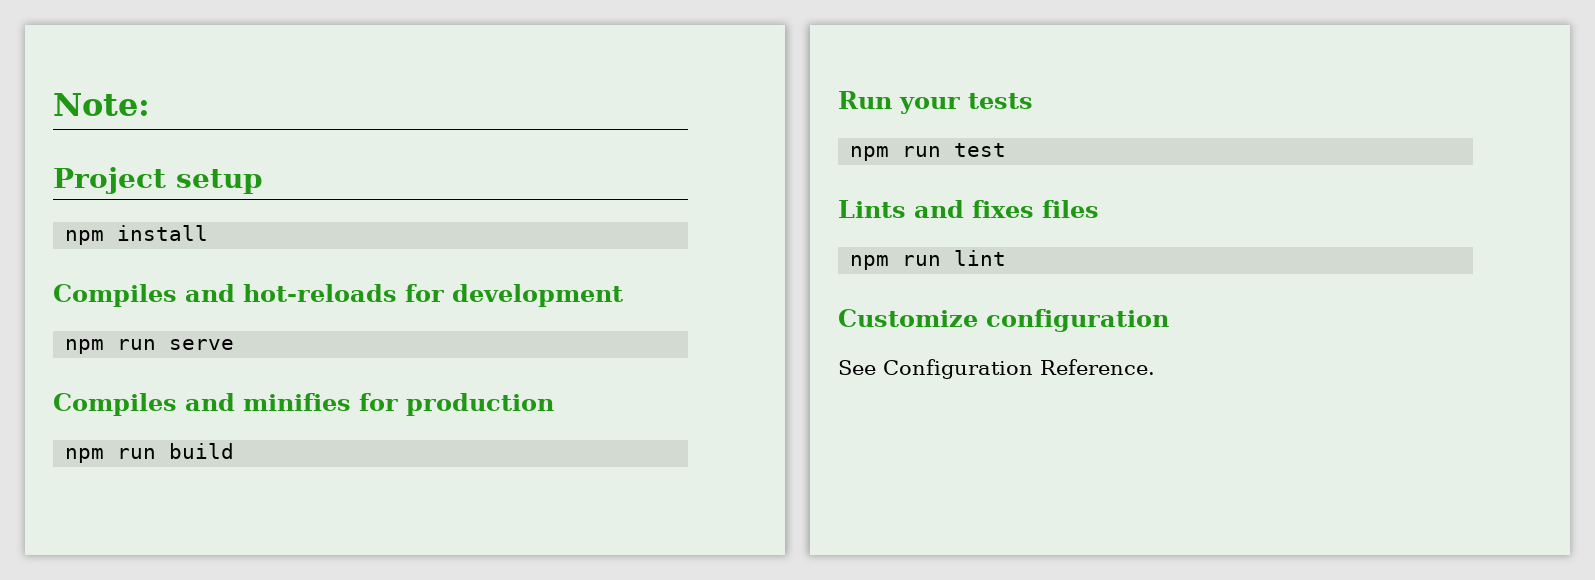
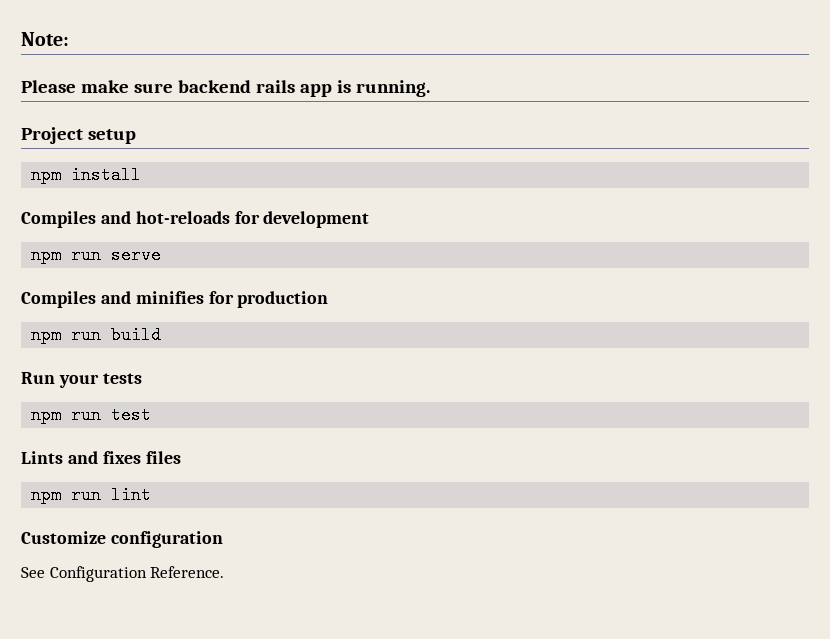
+ Please make sure backend rails app is running.

